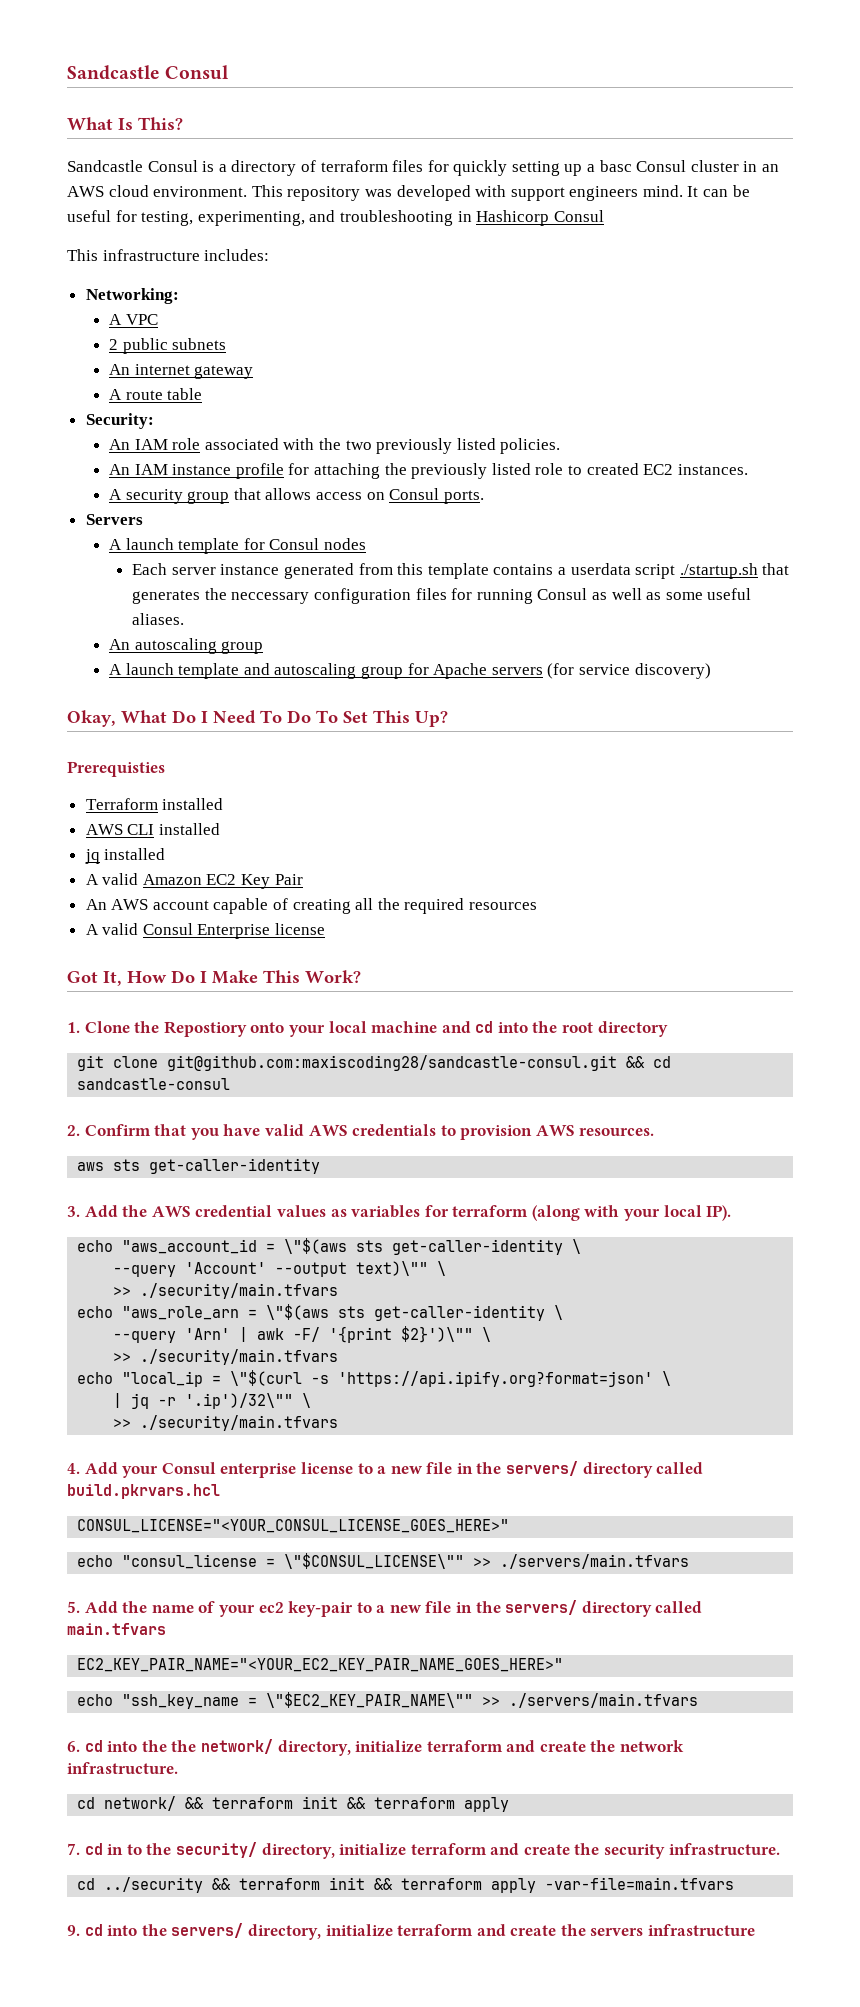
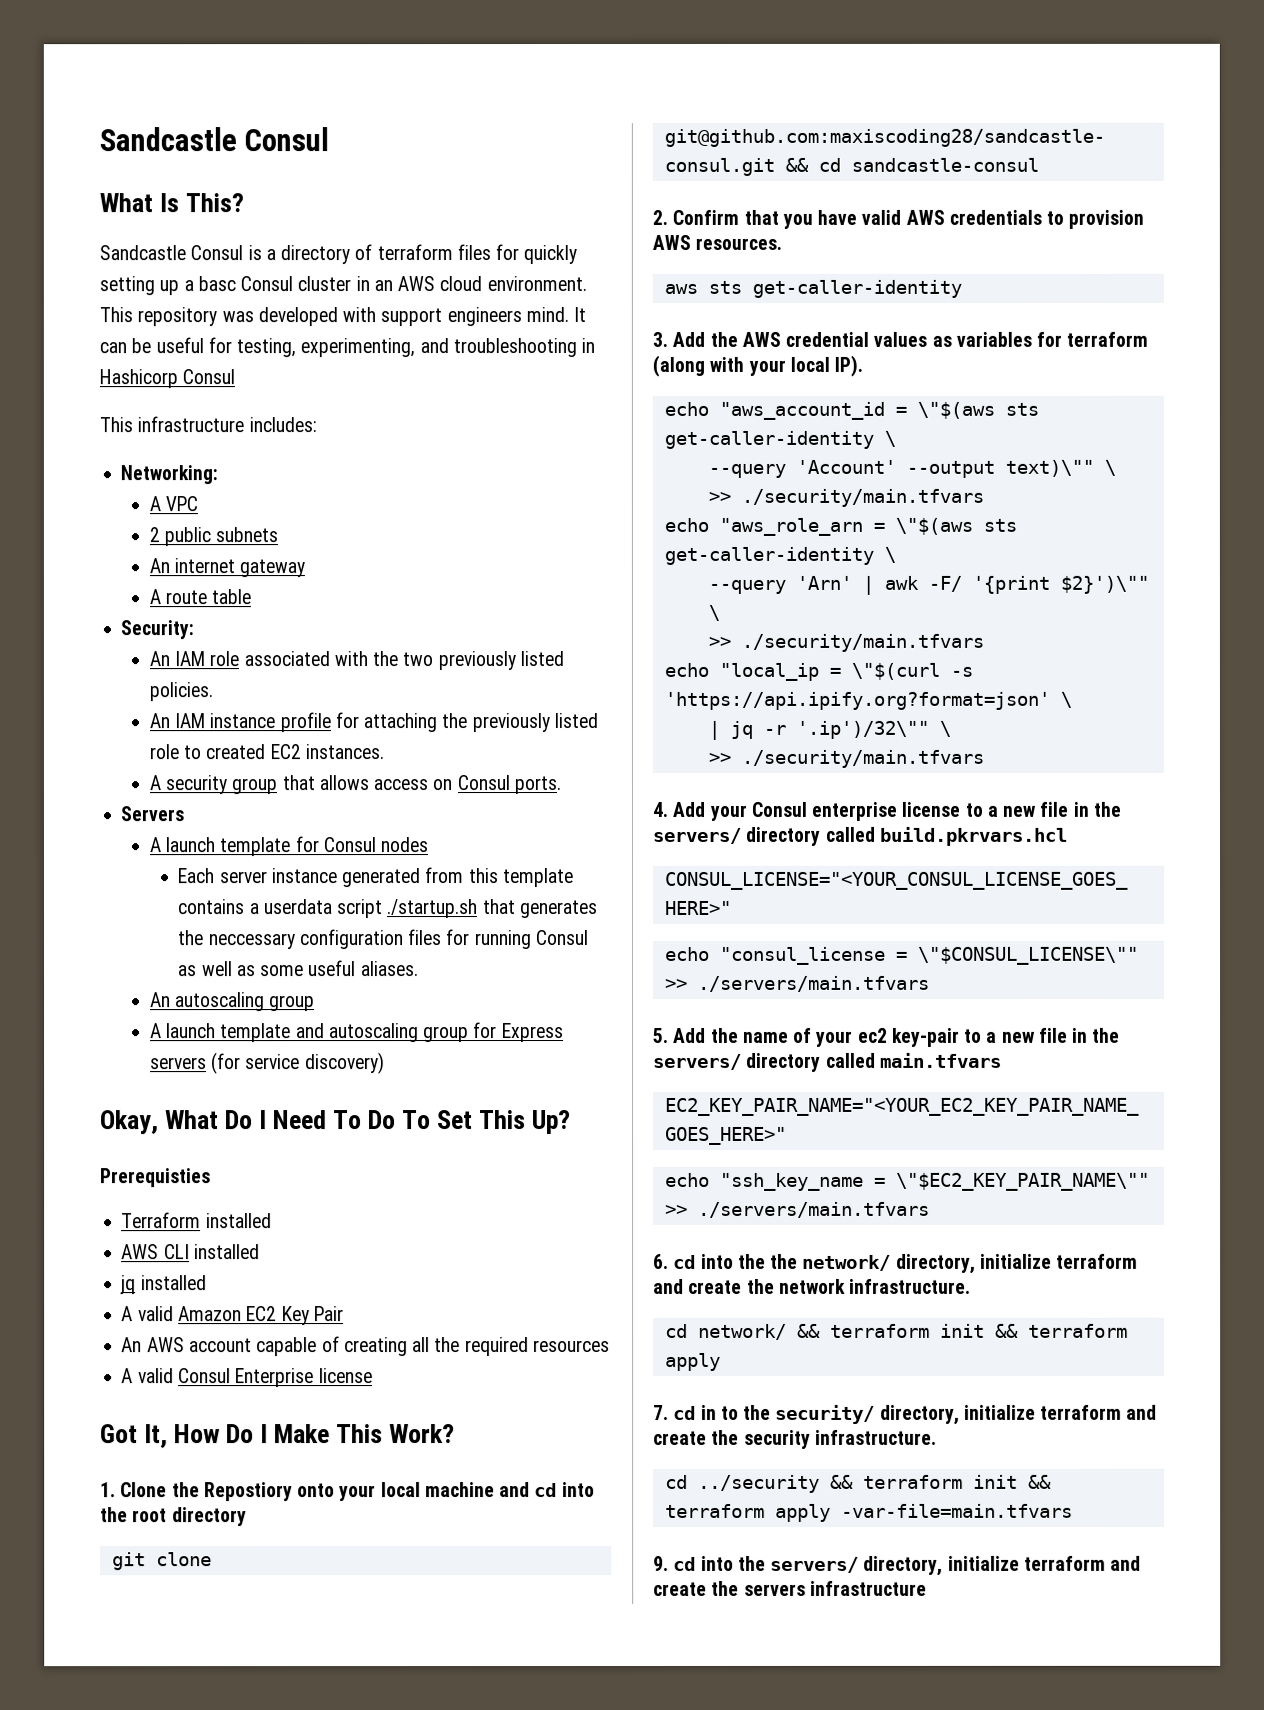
- A launch template and autoscaling group for Apache servers (for service discovery)
+ A launch template and autoscaling group for Express servers (for service discovery)

